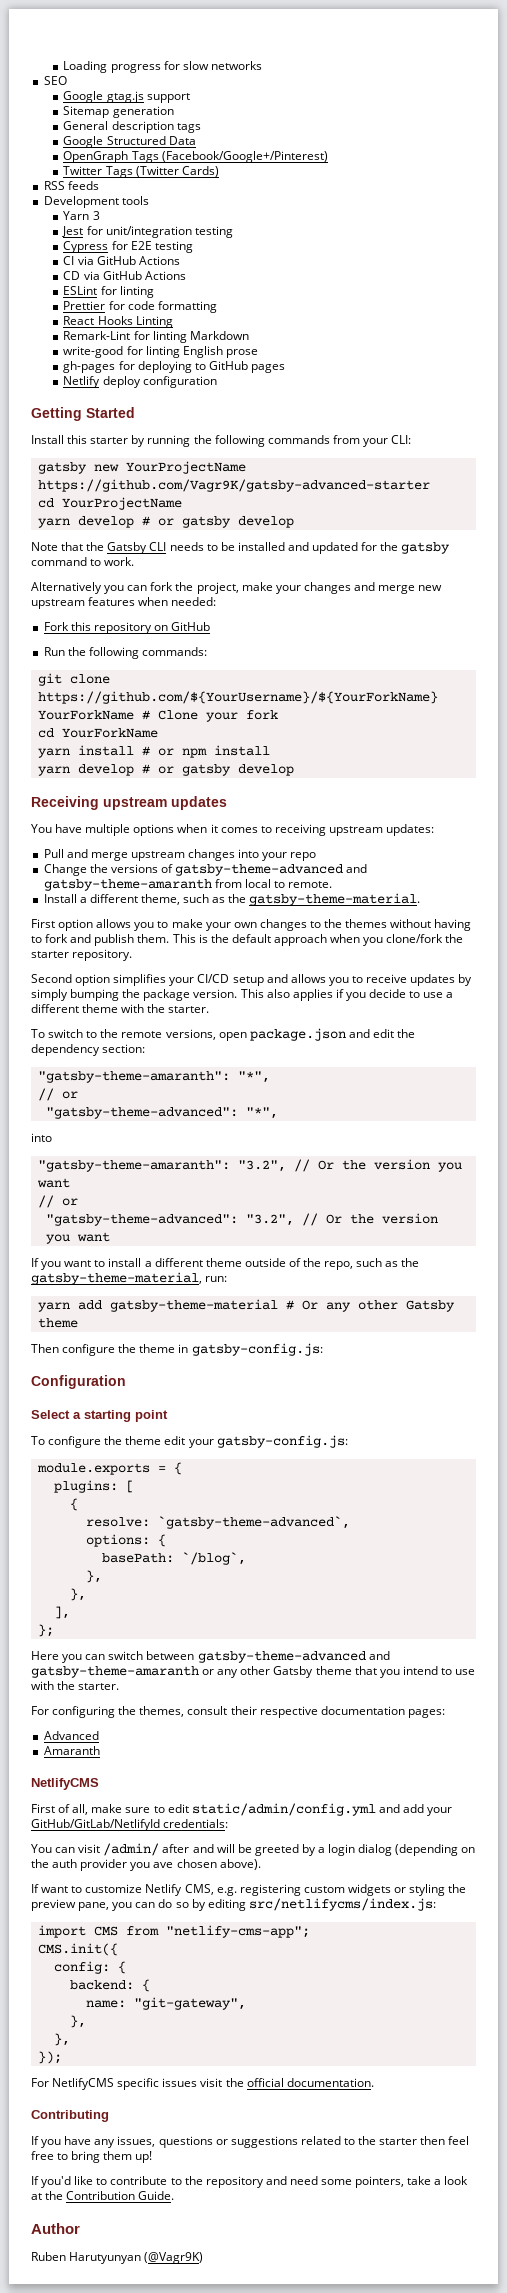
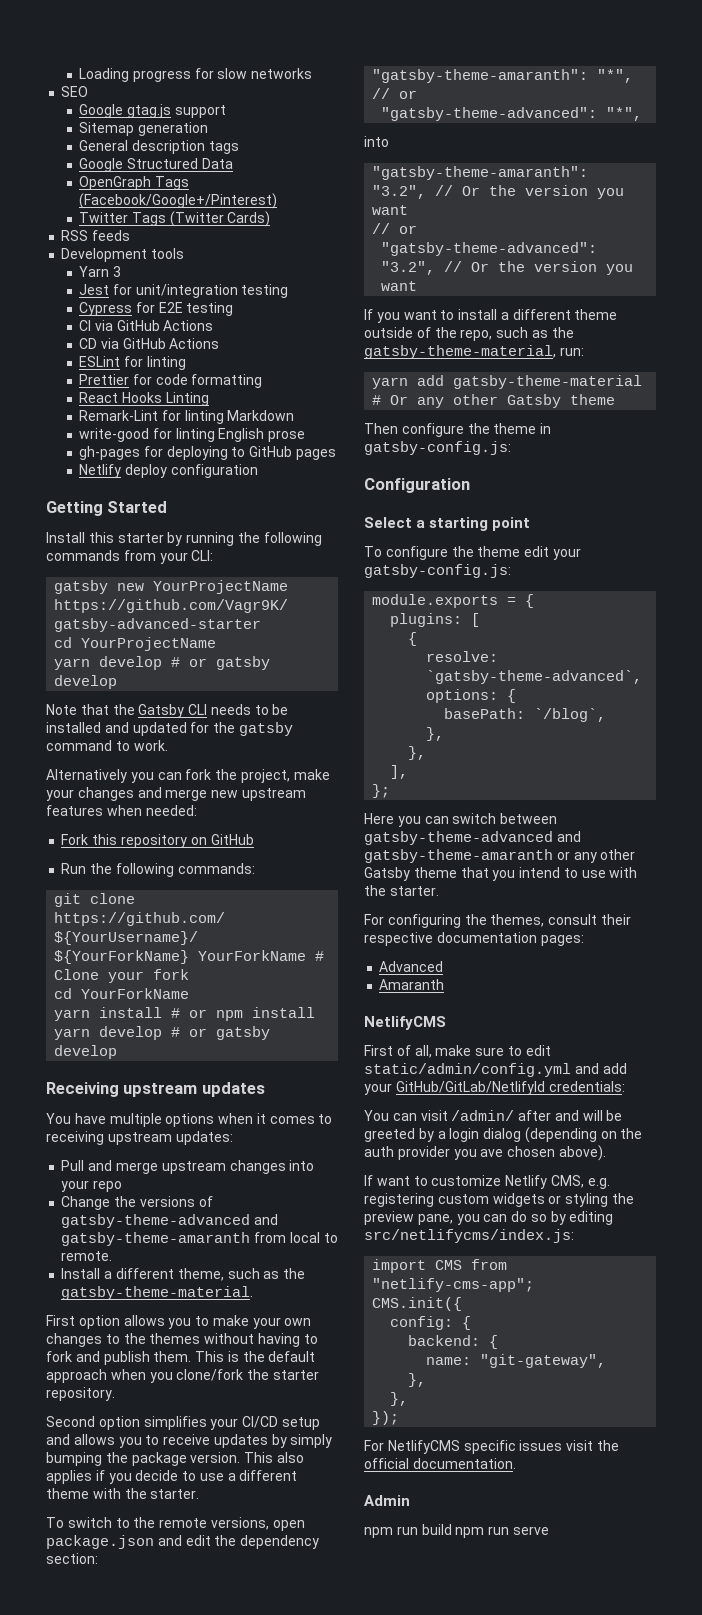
- Contributing
- If you have any issues, questions or suggestions related to the starter then feel free to bring them up!
- If you'd like to contribute to the repository and need some pointers, take a look at the Contribution Guide.
- Author
- Ruben Harutyunyan (@Vagr9K)
+ Admin
+ npm run build npm run serve

